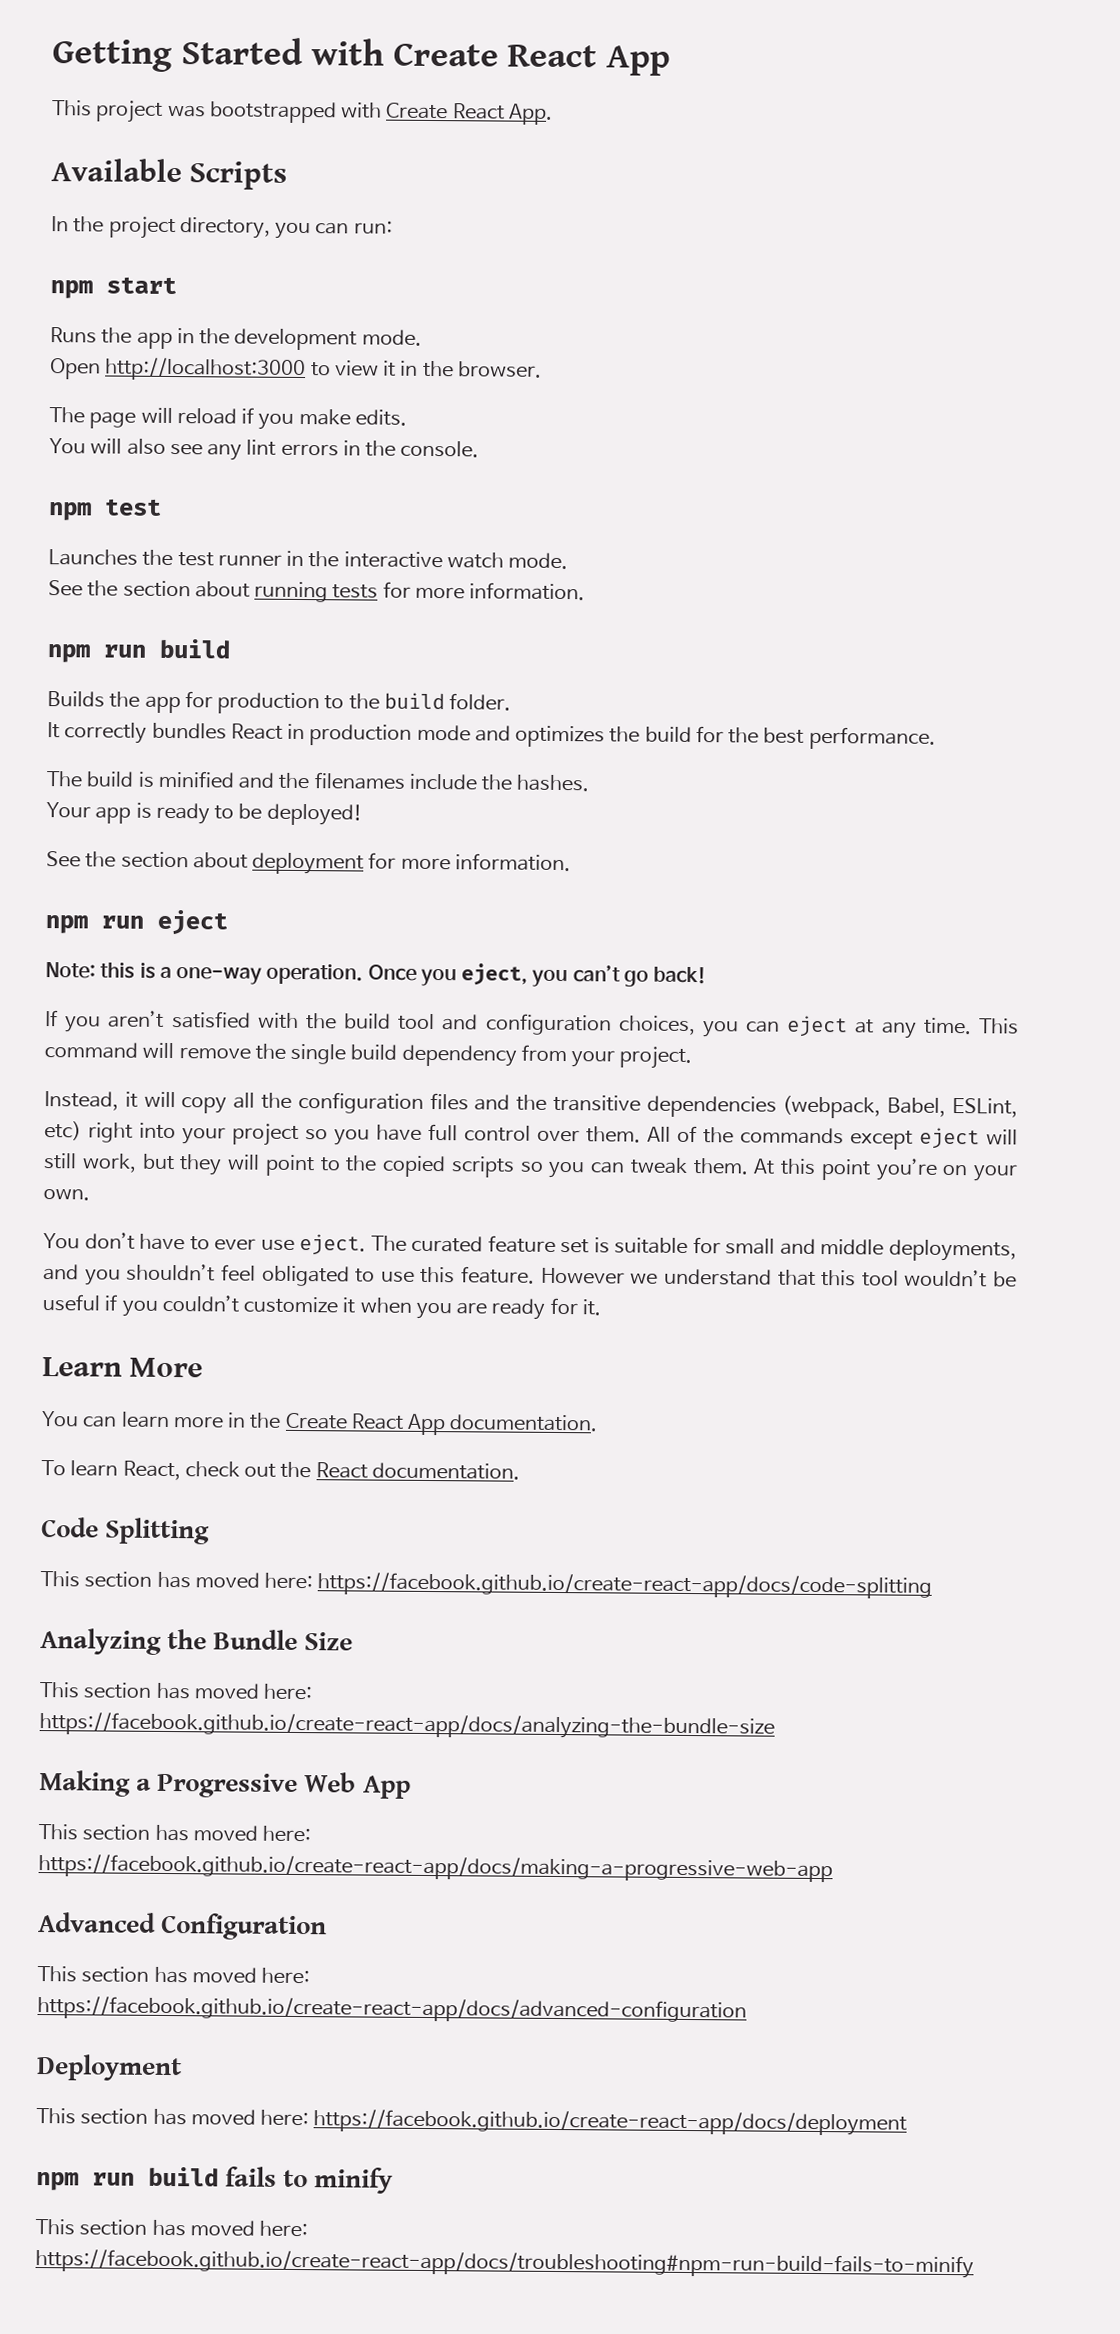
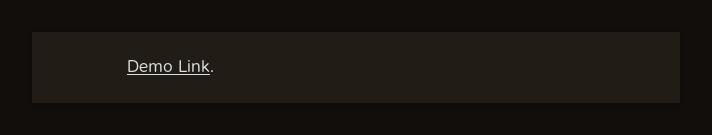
- Getting Started with Create React App
- This project was bootstrapped with Create React App.
- Available Scripts
- In the project directory, you can run:
- npm start
- Runs the app in the development mode.
- Open http://localhost:3000 to view it in the browser.
- The page will reload if you make edits.
- You will also see any lint errors in the console.
- npm test
- Launches the test runner in the interactive watch mode.
- See the section about running tests for more information.
- npm run build
- Builds the app for production to the build folder.
- It correctly bundles React in production mode and optimizes the build for the best performance.
- The build is minified and the filenames include the hashes.
- Your app is ready to be deployed!
- See the section about deployment for more information.
- npm run eject
- Note: this is a one-way operation. Once you eject, you can’t go back!
- If you aren’t satisfied with the build tool and configuration choices, you can eject at any time. This command will remove the single build dependency from your project.
- Instead, it will copy all the configuration files and the transitive dependencies (webpack, Babel, ESLint, etc) right into your project so you have full control over them. All of the commands except eject will still work, but they will point to the copied scripts so you can tweak them. At this point you’re on your own.
- You don’t have to ever use eject. The curated feature set is suitable for small and middle deployments, and you shouldn’t feel obligated to use this feature. However we understand that this tool wouldn’t be useful if you couldn’t customize it when you are ready for it.
- Learn More
- You can learn more in the Create React App documentation.
- To learn React, check out the React documentation.
- Code Splitting
- This section has moved here: https://facebook.github.io/create-react-app/docs/code-splitting
- Analyzing the Bundle Size
- This section has moved here: https://facebook.github.io/create-react-app/docs/analyzing-the-bundle-size
- Making a Progressive Web App
- This section has moved here: https://facebook.github.io/create-react-app/docs/making-a-progressive-web-app
- Advanced Configuration
- This section has moved here: https://facebook.github.io/create-react-app/docs/advanced-configuration
- Deployment
- This section has moved here: https://facebook.github.io/create-react-app/docs/deployment
- npm run build fails to minify
- This section has moved here: https://facebook.github.io/create-react-app/docs/troubleshooting#npm-run-build-fails-to-minify
+ Demo Link.

